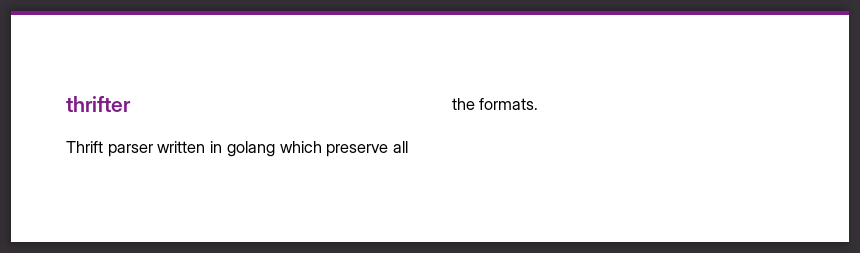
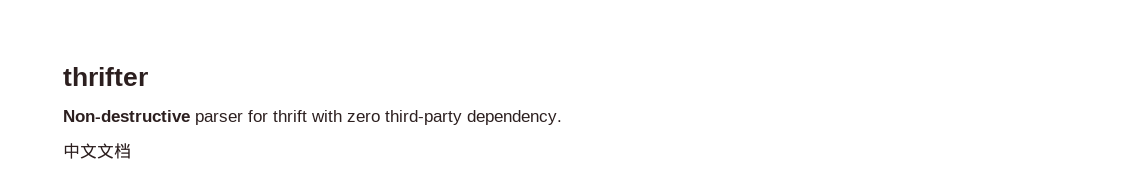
- Thrift parser written in golang which preserve all the formats.
+ Non-destructive parser for thrift with zero third-party dependency.
+ 中文文档

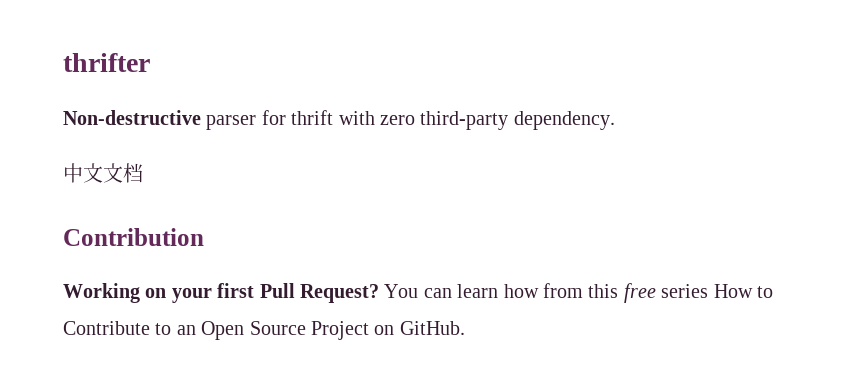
+ Contribution
+ Working on your first Pull Request? You can learn how from this free series How to Contribute to an Open Source Project on GitHub.

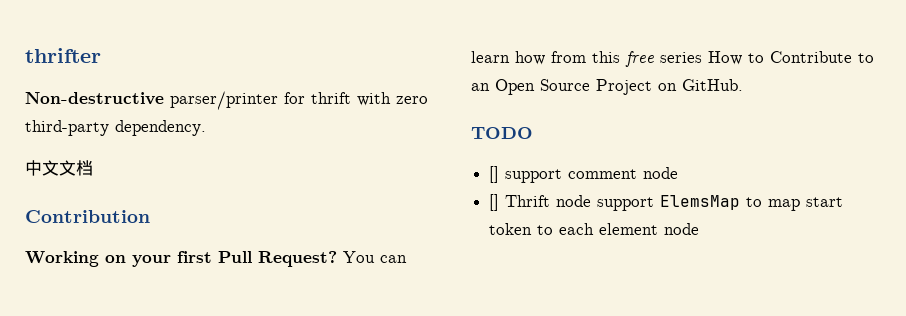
- Non-destructive parser for thrift with zero third-party dependency.
+ Non-destructive parser/printer for thrift with zero third-party dependency.
+ TODO
+ [] support comment node
+ [] Thrift node support ElemsMap to map start token to each element node

